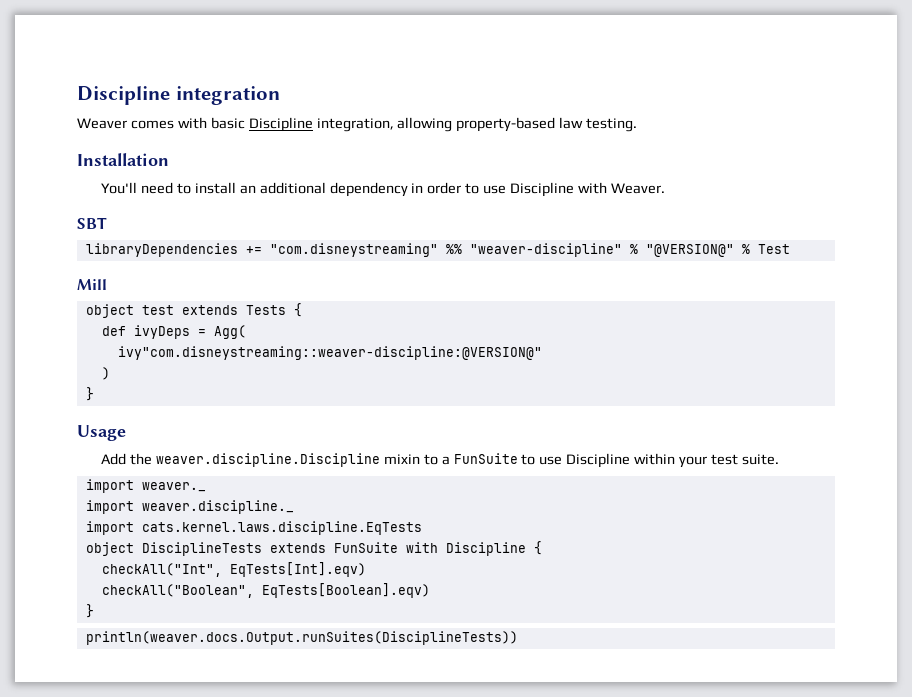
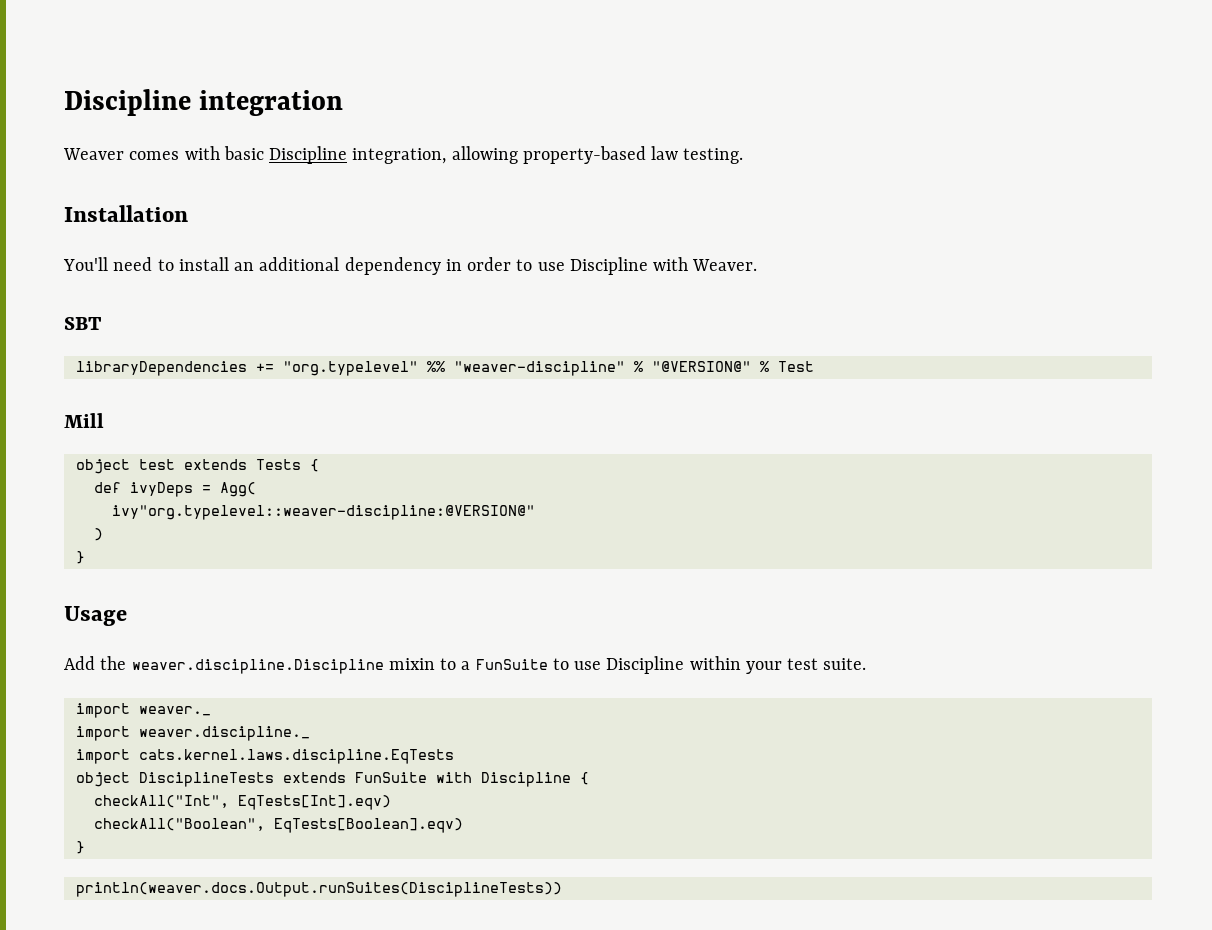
- libraryDependencies += "com.disneystreaming" %% "weaver-discipline" % "@VERSION@" % Test
+ libraryDependencies += "org.typelevel" %% "weaver-discipline" % "@VERSION@" % Test
- ivy"com.disneystreaming::weaver-discipline:@VERSION@"
+ ivy"org.typelevel::weaver-discipline:@VERSION@"

